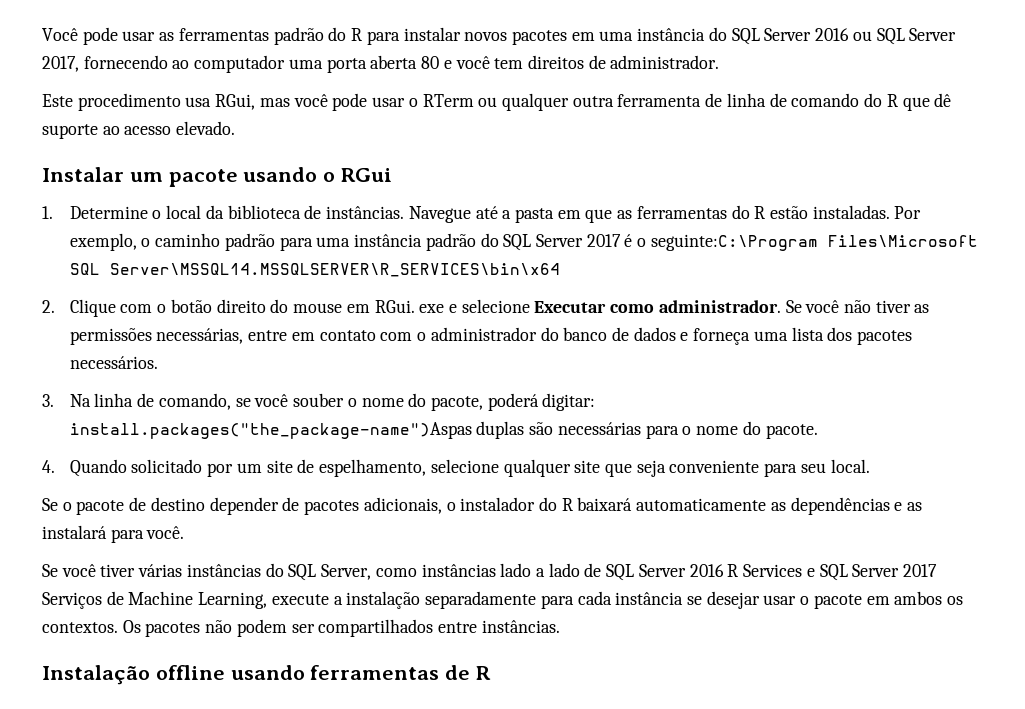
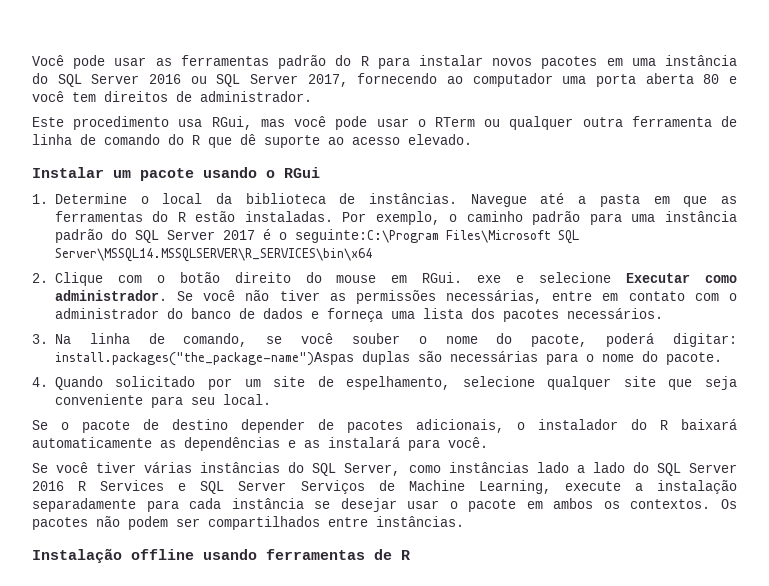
- Se você tiver várias instâncias do SQL Server, como instâncias lado a lado de SQL Server 2016 R Services e SQL Server 2017 Serviços de Machine Learning, execute a instalação separadamente para cada instância se desejar usar o pacote em ambos os contextos.
+ Se você tiver várias instâncias do SQL Server, como instâncias lado a lado do SQL Server 2016 R Services e SQL Server Serviços de Machine Learning, execute a instalação separadamente para cada instância se desejar usar o pacote em ambos os contextos.

